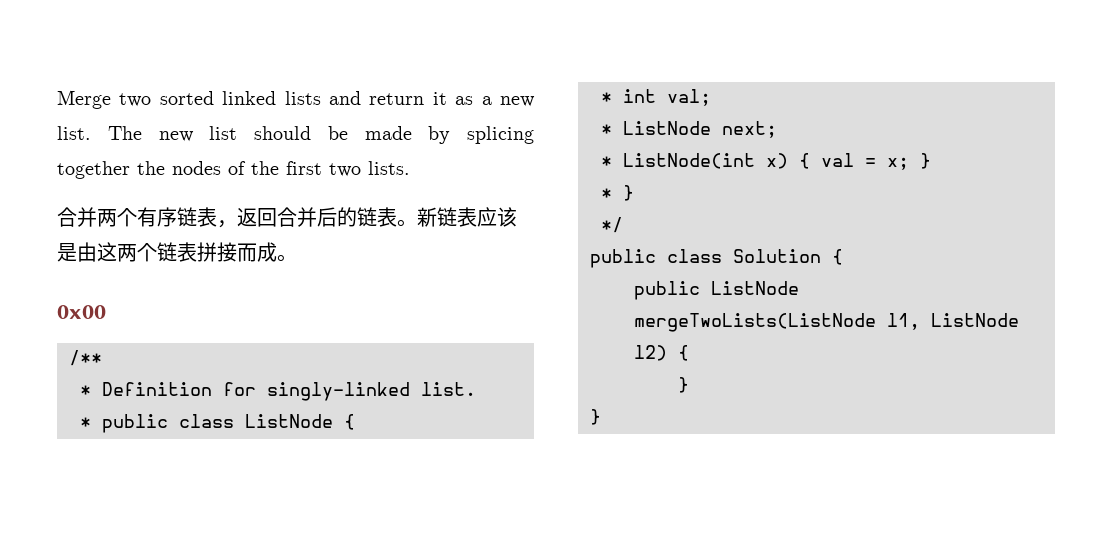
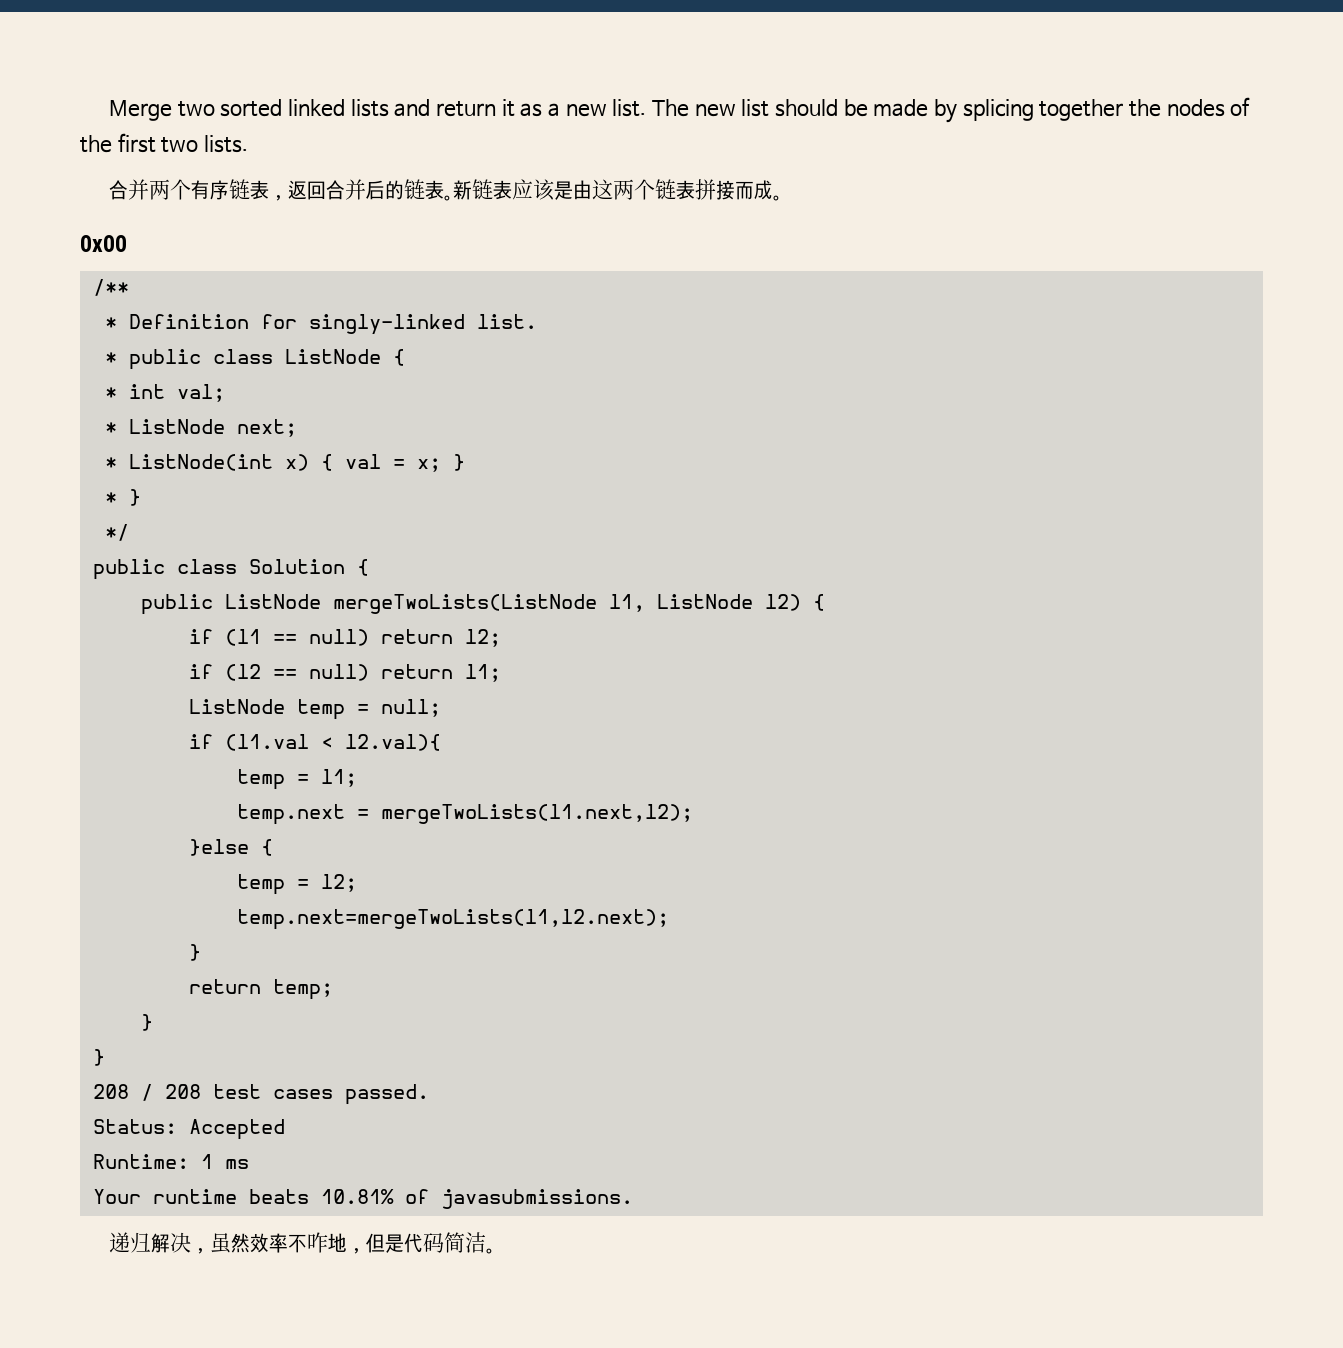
  public ListNode mergeTwoLists(ListNode l1, ListNode l2) {
+ if (l1 == null) return l2;
+ if (l2 == null) return l1;
+ ListNode temp = null;
+ if (l1.val < l2.val){
+ temp = l1;
+ temp.next = mergeTwoLists(l1.next,l2);
+ }else {
+ temp = l2;
+ temp.next=mergeTwoLists(l1,l2.next);
+ }
+ return temp;
  }
  }
+ 208 / 208 test cases passed.
+ Status: Accepted
+ Runtime: 1 ms
+ Your runtime beats 10.81% of javasubmissions.
+ 递归解决，虽然效率不咋地，但是代码简洁。

